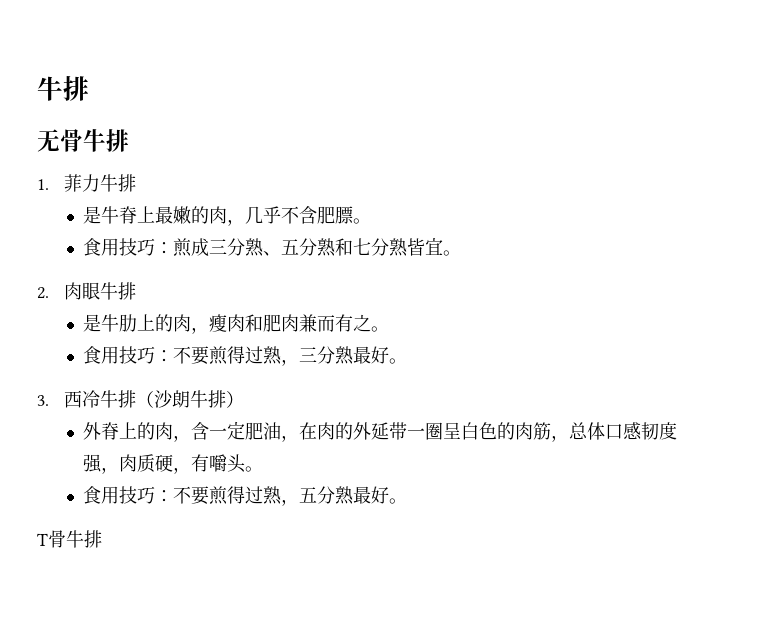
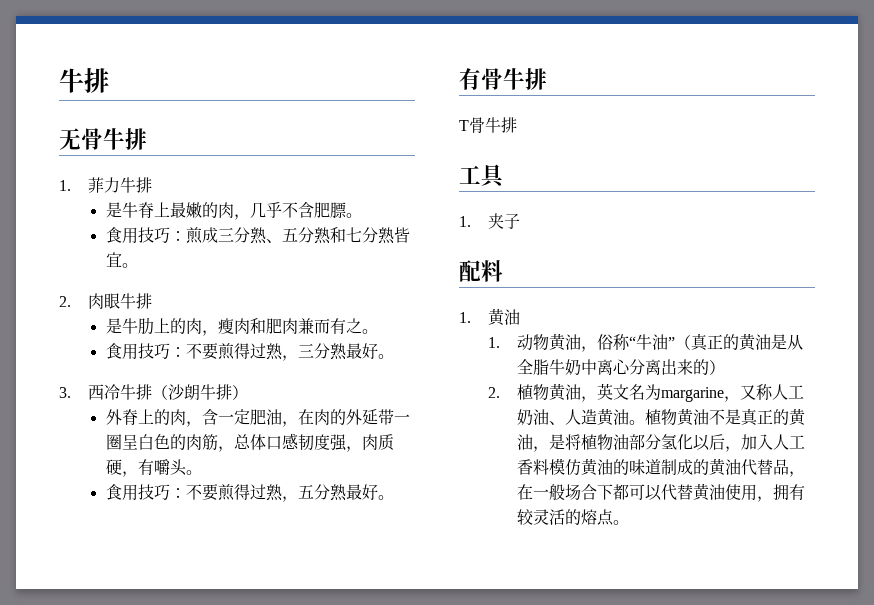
+ 有骨牛排
+ 工具
+ 1.夹子
+ 配料
+ 1.黄油
+ 1.动物黄油，俗称“牛油”（真正的黄油是从全脂牛奶中离心分离出来的）
+ 2.植物黄油，英文名为margarine，又称人工奶油、人造黄油。植物黄油不是真正的黄油，是将植物油部分氢化以后，加入人工香料模仿黄油的味道制成的黄油代替品，在一般场合下都可以代替黄油使用，拥有较灵活的熔点。

